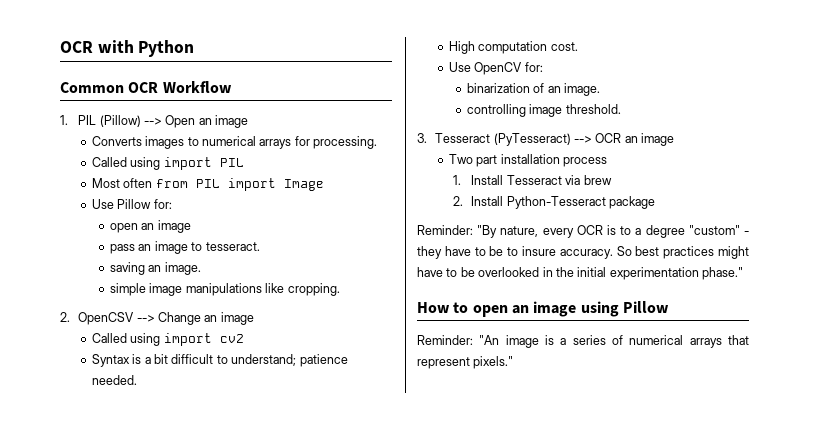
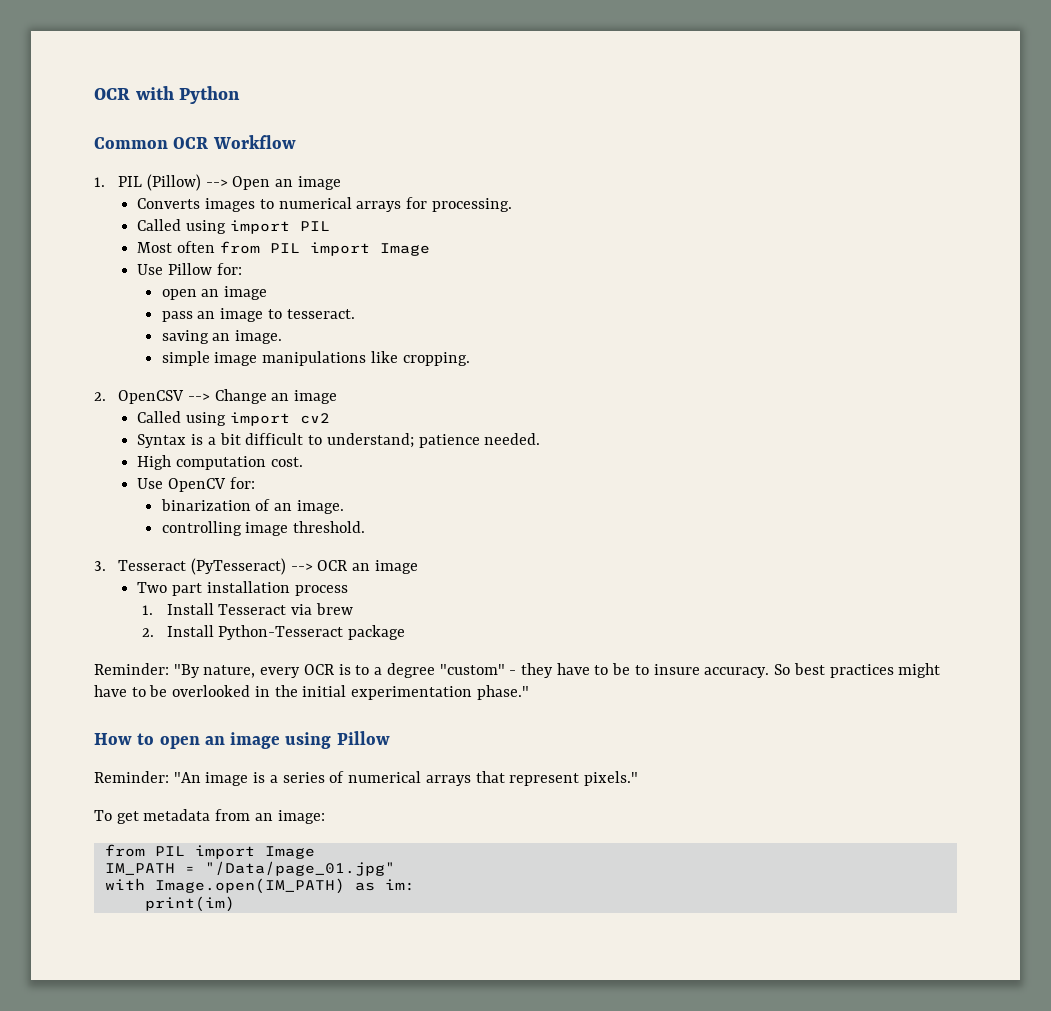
+ To get metadata from an image:
+ from PIL import Image
+ IM_PATH = "/Data/page_01.jpg"
+ with Image.open(IM_PATH) as im:
+ print(im)

